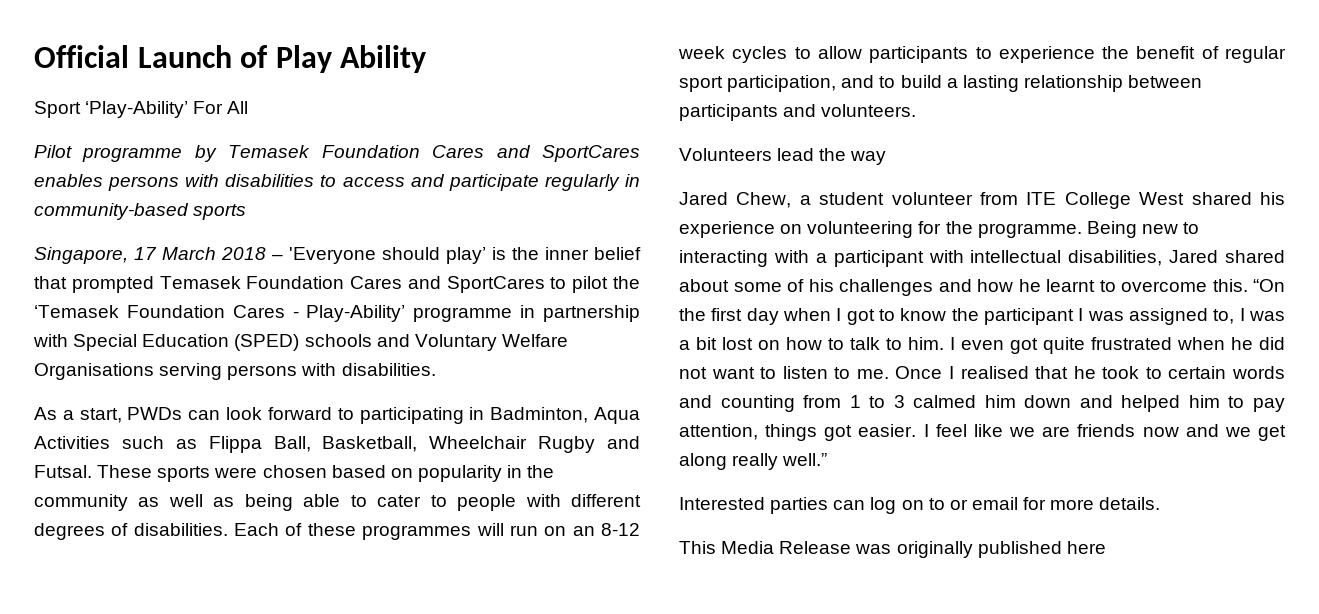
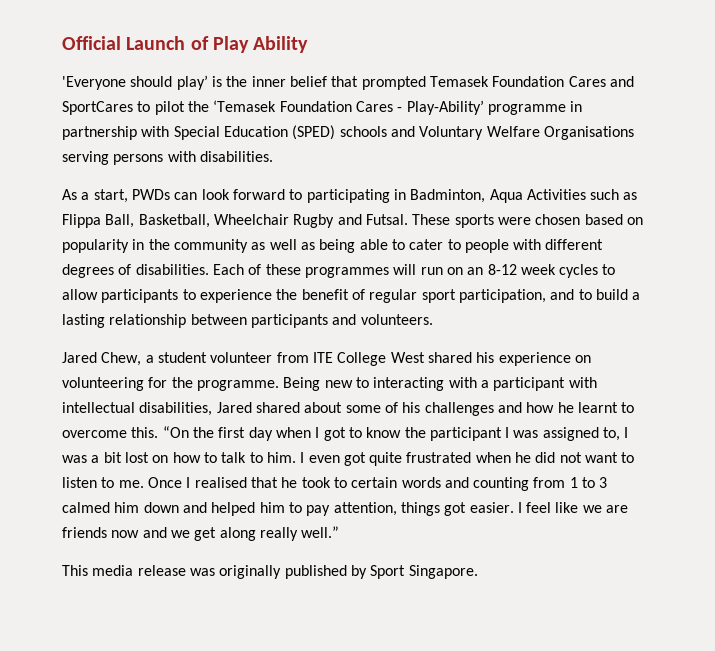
- Sport ‘Play-Ability’ For All
- Pilot programme by Temasek Foundation Cares and SportCares enables persons with disabilities to access and participate regularly in community-based sports
- Singapore, 17 March 2018 – 'Everyone should play’ is the inner belief that prompted Temasek Foundation Cares and SportCares to pilot the ‘Temasek Foundation Cares - Play-Ability’ programme in partnership with Special Education (SPED) schools and Voluntary Welfare Organisations serving persons with disabilities.
+ 'Everyone should play’ is the inner belief that prompted Temasek Foundation Cares and SportCares to pilot the ‘Temasek Foundation Cares - Play-Ability’ programme in partnership with Special Education (SPED) schools and Voluntary Welfare Organisations serving persons with disabilities.
- Volunteers lead the way
- Interested parties can log on to or email for more details.
- This Media Release was originally published here
+ This media release was originally published by Sport Singapore.

